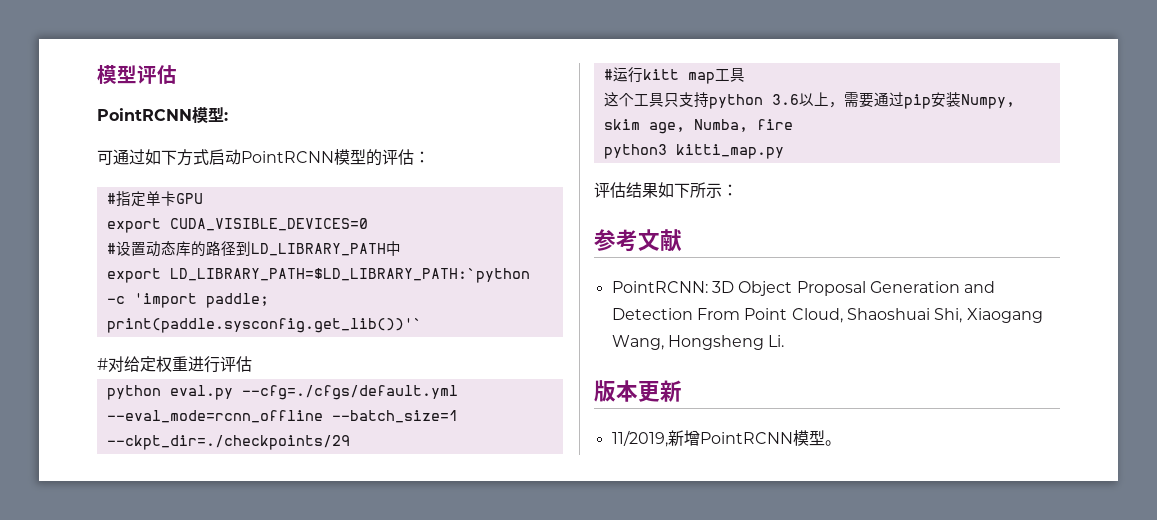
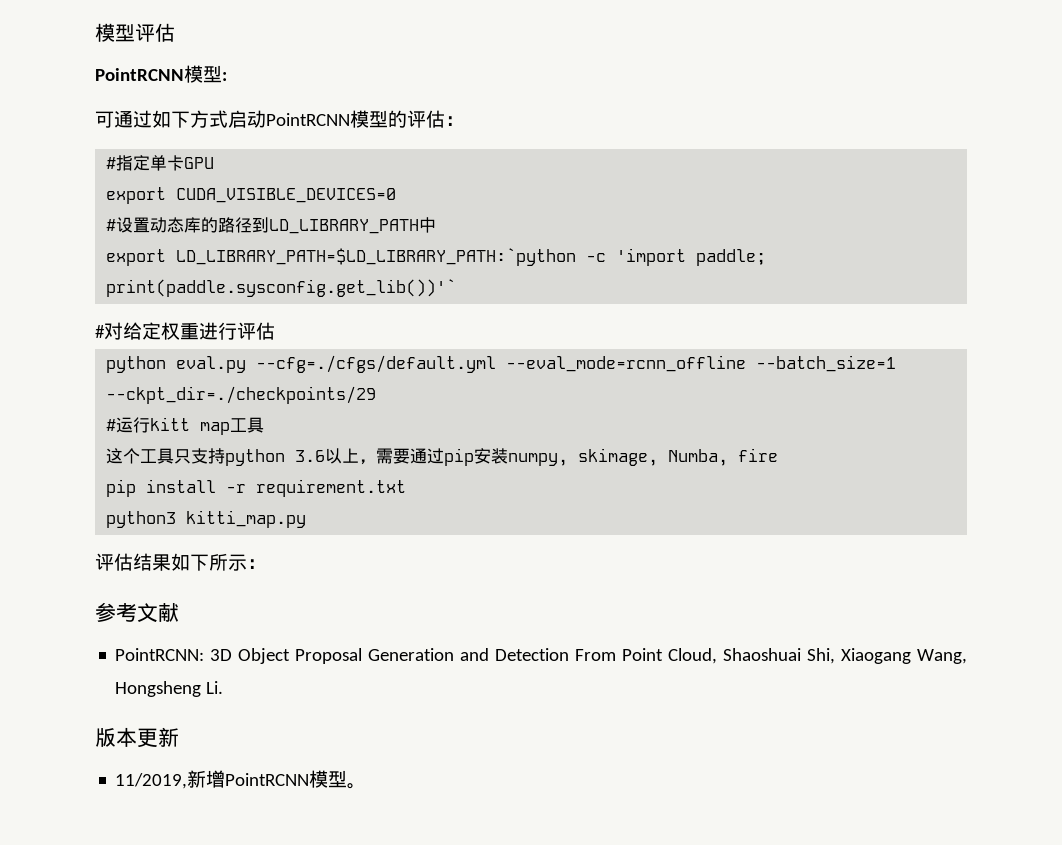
- 这个工具只支持python 3.6以上，需要通过pip安装Numpy, skim age, Numba, fire
+ 这个工具只支持python 3.6以上，需要通过pip安装numpy, skimage, Numba, fire
+ pip install -r requirement.txt

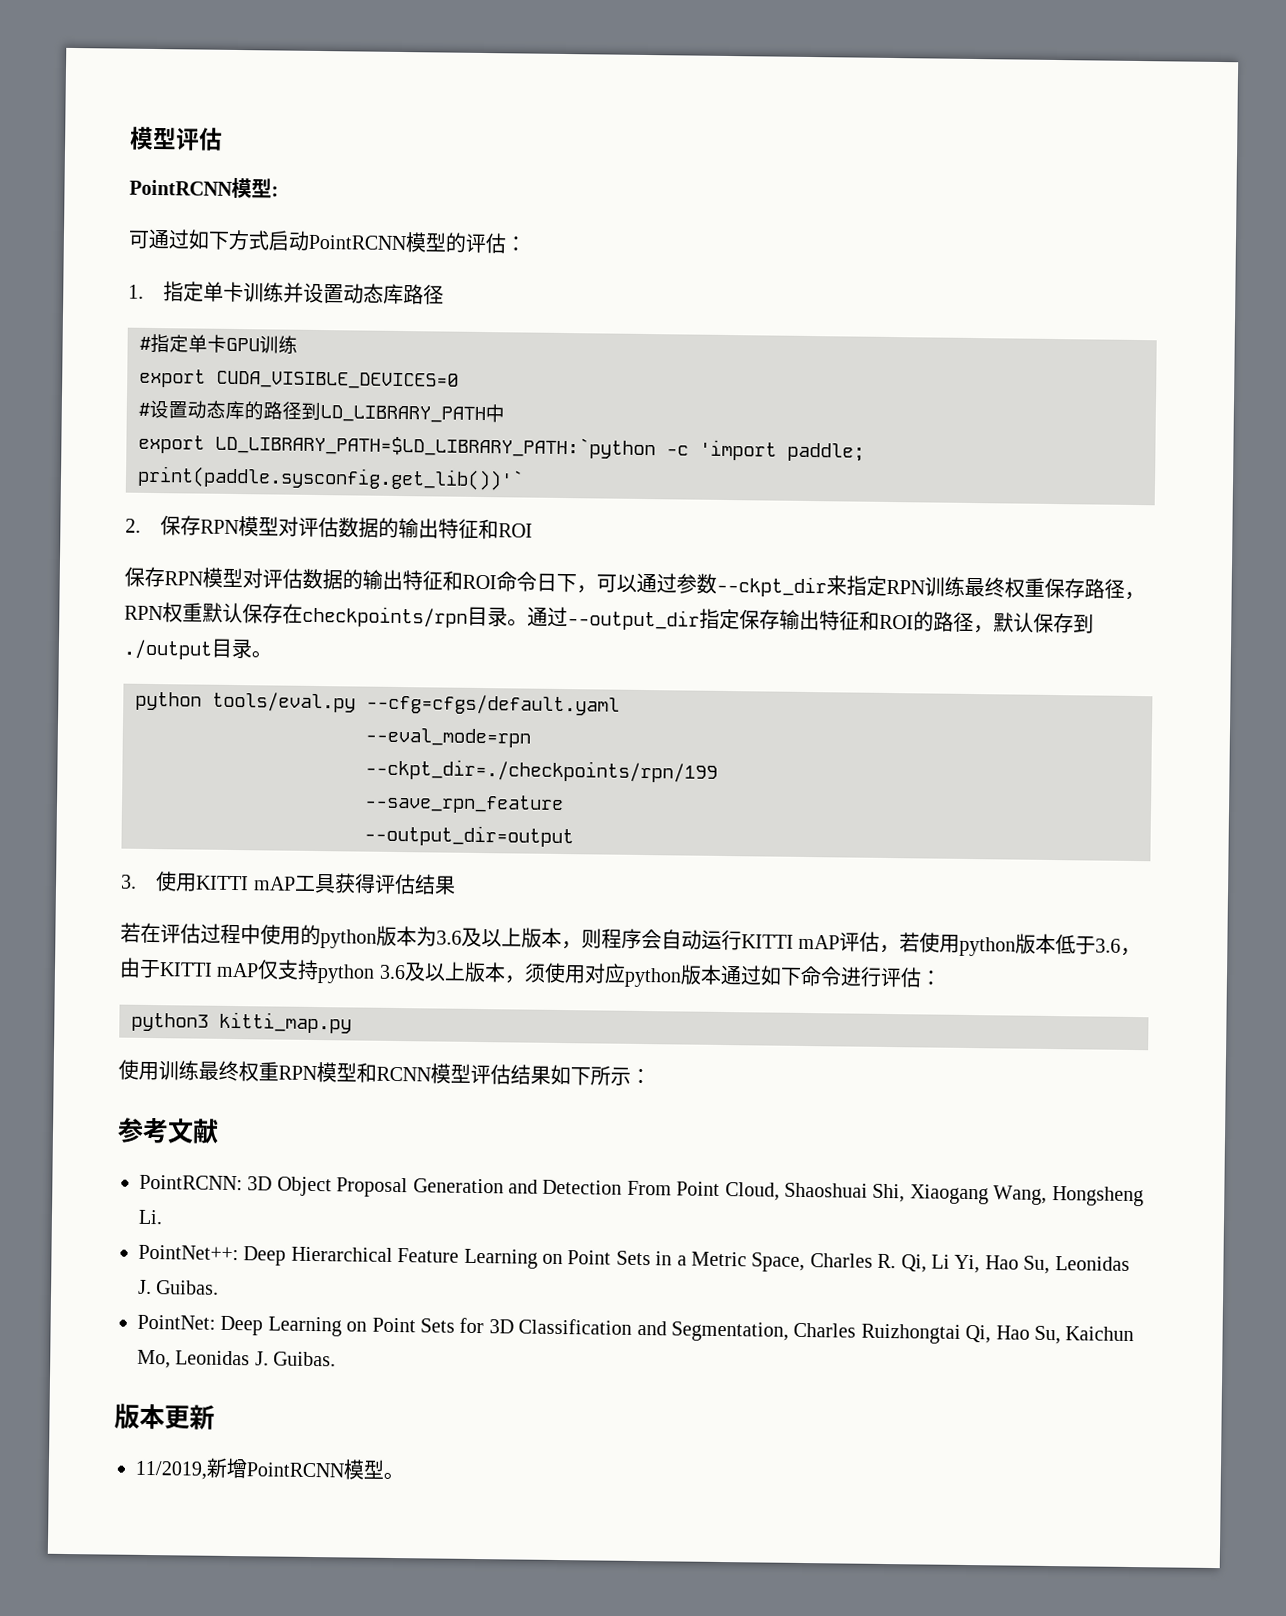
+ 1.指定单卡训练并设置动态库路径
- #指定单卡GPU
+ #指定单卡GPU训练
- #对给定权重进行评估
- python eval.py --cfg=./cfgs/default.yml --eval_mode=rcnn_offline --batch_size=1 --ckpt_dir=./checkpoints/29
- #运行kitt map工具
- 这个工具只支持python 3.6以上，需要通过pip安装numpy, skimage, Numba, fire
- pip install -r requirement.txt
+ 2.保存RPN模型对评估数据的输出特征和ROI
+ 保存RPN模型对评估数据的输出特征和ROI命令日下，可以通过参数--ckpt_dir来指定RPN训练最终权重保存路径，RPN权重默认保存在checkpoints/rpn目录。通过--output_dir指定保存输出特征和ROI的路径，默认保存到./output目录。
+ python tools/eval.py --cfg=cfgs/default.yaml
+ --eval_mode=rpn
+ --ckpt_dir=./checkpoints/rpn/199
+ --save_rpn_feature
+ --output_dir=output
+ 3.使用KITTI mAP工具获得评估结果
+ 若在评估过程中使用的python版本为3.6及以上版本，则程序会自动运行KITTI mAP评估，若使用python版本低于3.6，由于KITTI mAP仅支持python 3.6及以上版本，须使用对应python版本通过如下命令进行评估：
  python3 kitti_map.py
- 评估结果如下所示：
+ 使用训练最终权重RPN模型和RCNN模型评估结果如下所示：
+ PointNet++: Deep Hierarchical Feature Learning on Point Sets in a Metric Space, Charles R. Qi, Li Yi, Hao Su, Leonidas J. Guibas.
+ PointNet: Deep Learning on Point Sets for 3D Classification and Segmentation, Charles Ruizhongtai Qi, Hao Su, Kaichun Mo, Leonidas J. Guibas.

